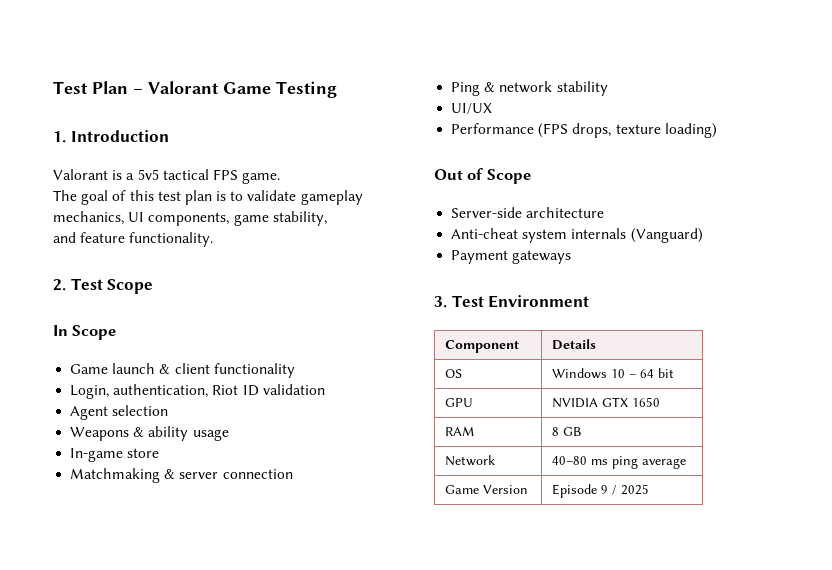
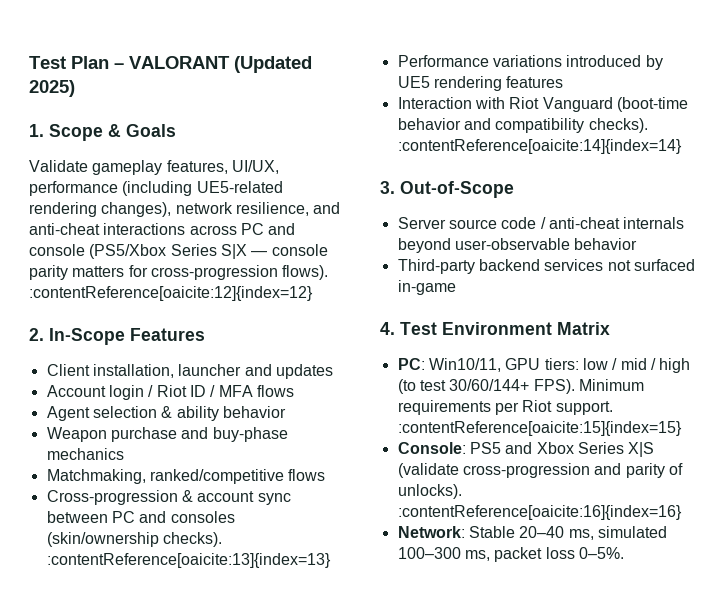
- Test Plan – Valorant Game Testing
- 1. Introduction
- Valorant is a 5v5 tactical FPS game.
- The goal of this test plan is to validate gameplay mechanics, UI components, game stability,
- and feature functionality.
- 2. Test Scope
- In Scope
- Game launch & client functionality
- Login, authentication, Riot ID validation
+ Test Plan – VALORANT (Updated 2025)
+ 1. Scope & Goals
+ Validate gameplay features, UI/UX, performance (including UE5-related rendering changes), network resilience, and anti-cheat interactions across PC and console (PS5/Xbox Series S|X — console parity matters for cross-progression flows). :contentReference[oaicite:12]{index=12}
+ 2. In-Scope Features
+ Client installation, launcher and updates
+ Account login / Riot ID / MFA flows
- Agent selection
- Weapons & ability usage
- In-game store
- Matchmaking & server connection
- Ping & network stability
- UI/UX
- Performance (FPS drops, texture loading)
- Out of Scope
- Server-side architecture
- Anti-cheat system internals (Vanguard)
- Payment gateways
- 3. Test Environment
- Component | Details
- OS | Windows 10 – 64 bit
- GPU | NVIDIA GTX 1650
- RAM | 8 GB
- Network | 40–80 ms ping average
- Game Version | Episode 9 / 2025
+ Agent selection & ability behavior
+ Weapon purchase and buy-phase mechanics
+ Matchmaking, ranked/competitive flows
+ Cross-progression & account sync between PC and consoles (skin/ownership checks). :contentReference[oaicite:13]{index=13}
+ Performance variations introduced by UE5 rendering features
+ Interaction with Riot Vanguard (boot-time behavior and compatibility checks). :contentReference[oaicite:14]{index=14}
+ 3. Out-of-Scope
+ Server source code / anti-cheat internals beyond user-observable behavior
+ Third-party backend services not surfaced in-game
+ 4. Test Environment Matrix
+ PC: Win10/11, GPU tiers: low / mid / high (to test 30/60/144+ FPS). Minimum requirements per Riot support. :contentReference[oaicite:15]{index=15}
+ Console: PS5 and Xbox Series X|S (validate cross-progression and parity of unlocks). :contentReference[oaicite:16]{index=16}
+ Network: Stable 20–40 ms, simulated 100–300 ms, packet loss 0–5%.

